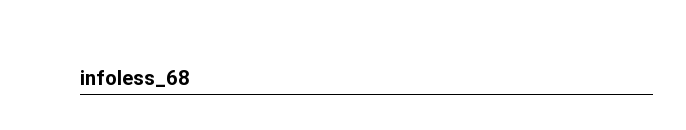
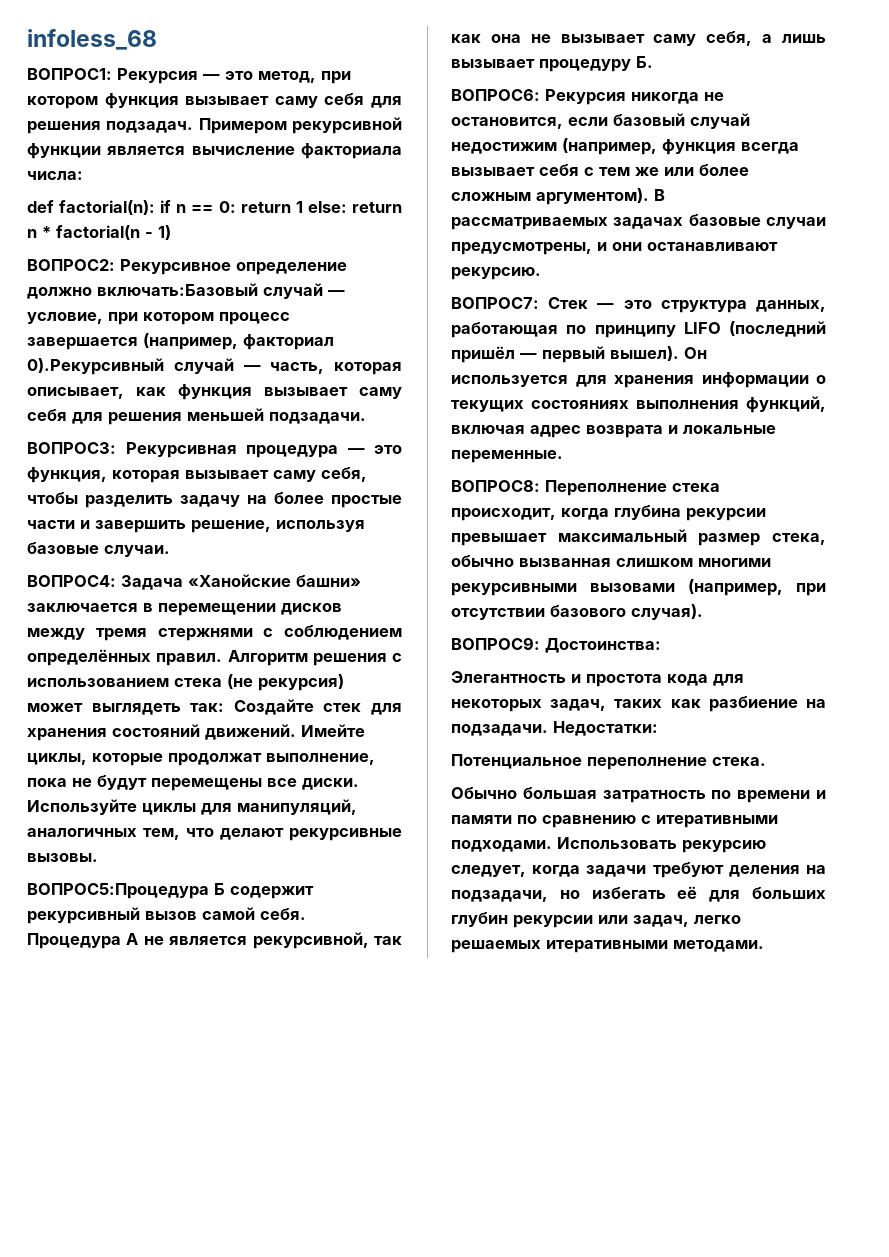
+ ВОПРОС1: Рекурсия — это метод, при котором функция вызывает саму себя для решения подзадач. Примером рекурсивной функции является вычисление факториала числа:
+ def factorial(n): if n == 0: return 1 else: return n * factorial(n - 1)
+ ВОПРОС2: Рекурсивное определение должно включать:Базовый случай — условие, при котором процесс завершается (например, факториал 0).Рекурсивный случай — часть, которая описывает, как функция вызывает саму себя для решения меньшей подзадачи.
+ ВОПРОС3: Рекурсивная процедура — это функция, которая вызывает саму себя, чтобы разделить задачу на более простые части и завершить решение, используя базовые случаи.
+ ВОПРОС4: Задача «Ханойские башни» заключается в перемещении дисков между тремя стержнями с соблюдением определённых правил. Алгоритм решения с использованием стека (не рекурсия) может выглядеть так: Создайте стек для хранения состояний движений. Имейте циклы, которые продолжат выполнение, пока не будут перемещены все диски. Используйте циклы для манипуляций, аналогичных тем, что делают рекурсивные вызовы.
+ ВОПРОС5:Процедура Б содержит рекурсивный вызов самой себя. Процедура А не является рекурсивной, так как она не вызывает саму себя, а лишь вызывает процедуру Б.
+ ВОПРОС6: Рекурсия никогда не остановится, если базовый случай недостижим (например, функция всегда вызывает себя с тем же или более сложным аргументом). В рассматриваемых задачах базовые случаи предусмотрены, и они останавливают рекурсию.
+ ВОПРОС7: Стек — это структура данных, работающая по принципу LIFO (последний пришёл — первый вышел). Он используется для хранения информации о текущих состояниях выполнения функций, включая адрес возврата и локальные переменные.
+ ВОПРОС8: Переполнение стека происходит, когда глубина рекурсии превышает максимальный размер стека, обычно вызванная слишком многими рекурсивными вызовами (например, при отсутствии базового случая).
+ ВОПРОС9: Достоинства:
+ Элегантность и простота кода для некоторых задач, таких как разбиение на подзадачи. Недостатки:
+ Потенциальное переполнение стека.
+ Обычно большая затратность по времени и памяти по сравнению с итеративными подходами. Использовать рекурсию следует, когда задачи требуют деления на подзадачи, но избегать её для больших глубин рекурсии или задач, легко решаемых итеративными методами.

